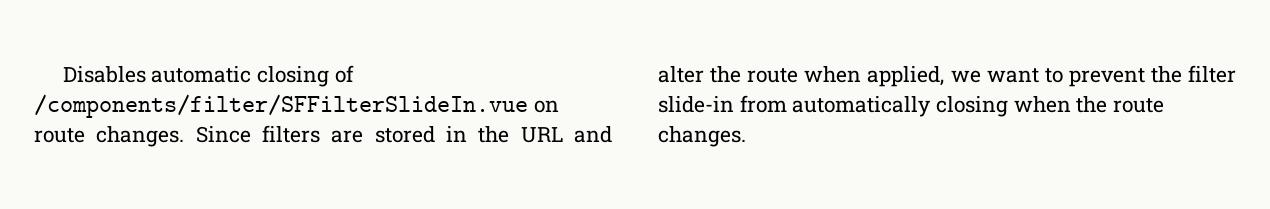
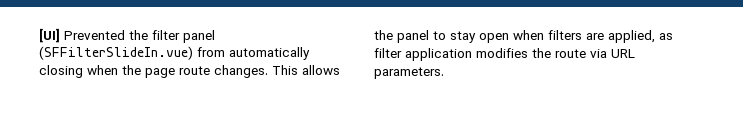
- Disables automatic closing of /components/filter/SFFilterSlideIn.vue on route changes. Since filters are stored in the URL and alter the route when applied, we want to prevent the filter slide-in from automatically closing when the route changes.
+ [UI] Prevented the filter panel (SFFilterSlideIn.vue) from automatically closing when the page route changes. This allows the panel to stay open when filters are applied, as filter application modifies the route via URL parameters.

